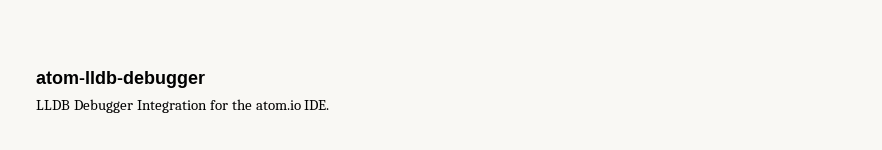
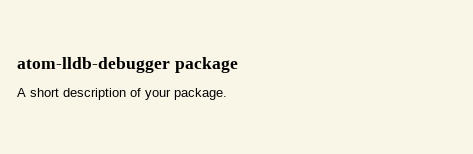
- atom-lldb-debugger
- LLDB Debugger Integration for the atom.io IDE.
+ atom-lldb-debugger package
+ A short description of your package.

